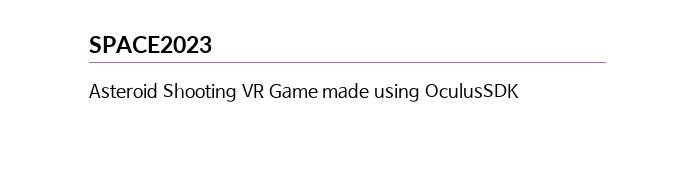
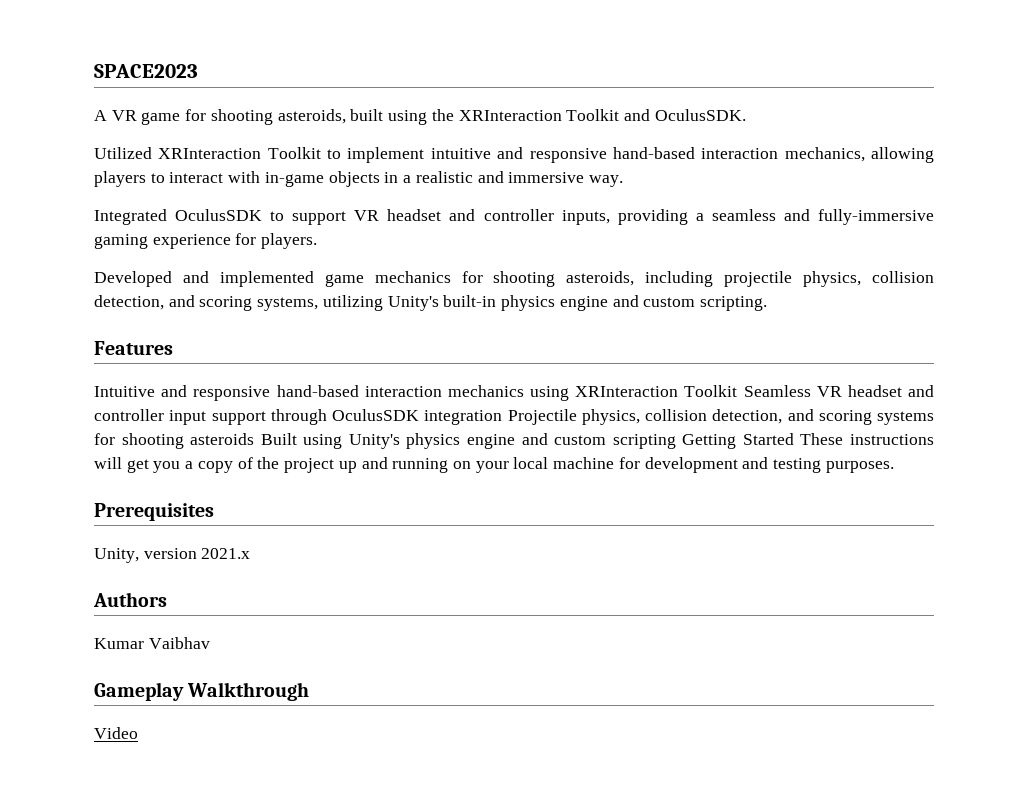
- Asteroid Shooting VR Game made using OculusSDK
+ A VR game for shooting asteroids, built using the XRInteraction Toolkit and OculusSDK.
+ Utilized XRInteraction Toolkit to implement intuitive and responsive hand-based interaction mechanics, allowing players to interact with in-game objects in a realistic and immersive way.
+ Integrated OculusSDK to support VR headset and controller inputs, providing a seamless and fully-immersive gaming experience for players.
+ Developed and implemented game mechanics for shooting asteroids, including projectile physics, collision detection, and scoring systems, utilizing Unity's built-in physics engine and custom scripting.
+ Features
+ Intuitive and responsive hand-based interaction mechanics using XRInteraction Toolkit Seamless VR headset and controller input support through OculusSDK integration Projectile physics, collision detection, and scoring systems for shooting asteroids Built using Unity's physics engine and custom scripting Getting Started These instructions will get you a copy of the project up and running on your local machine for development and testing purposes.
+ Prerequisites
+ Unity, version 2021.x
+ Authors
+ Kumar Vaibhav
+ Gameplay Walkthrough
+ Video

